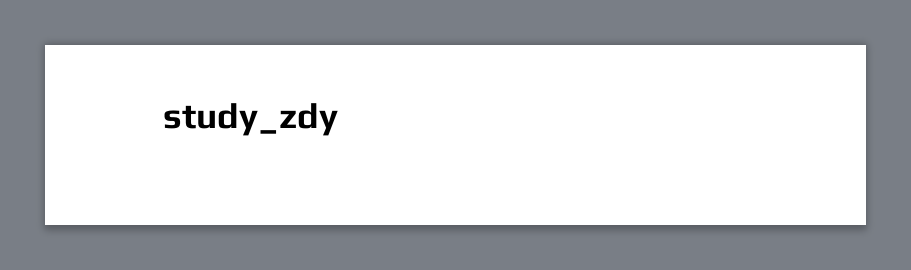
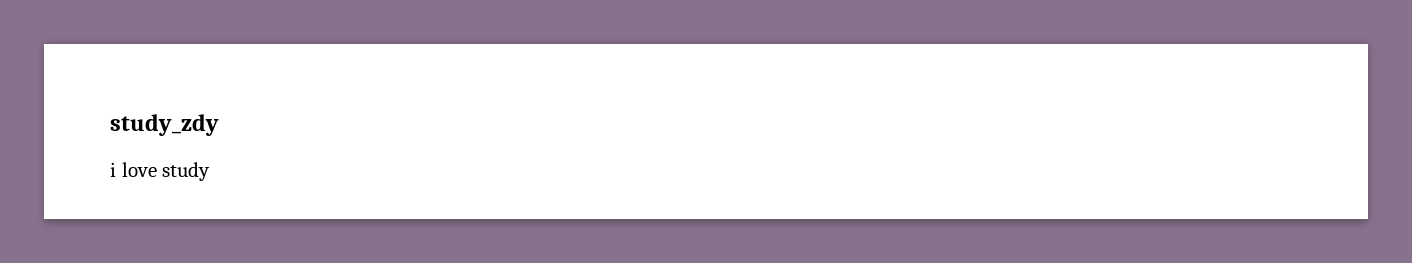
+ i love study

